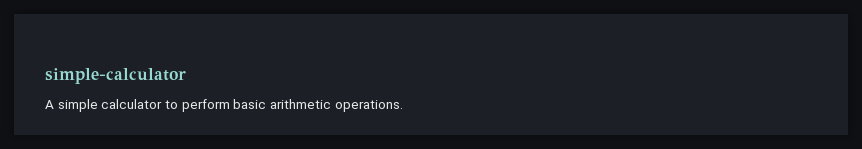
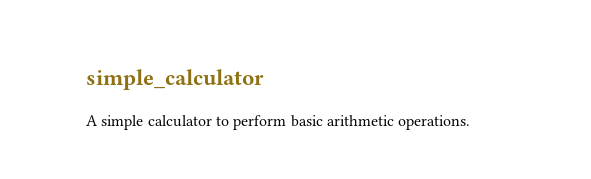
- simple-calculator
+ simple_calculator

